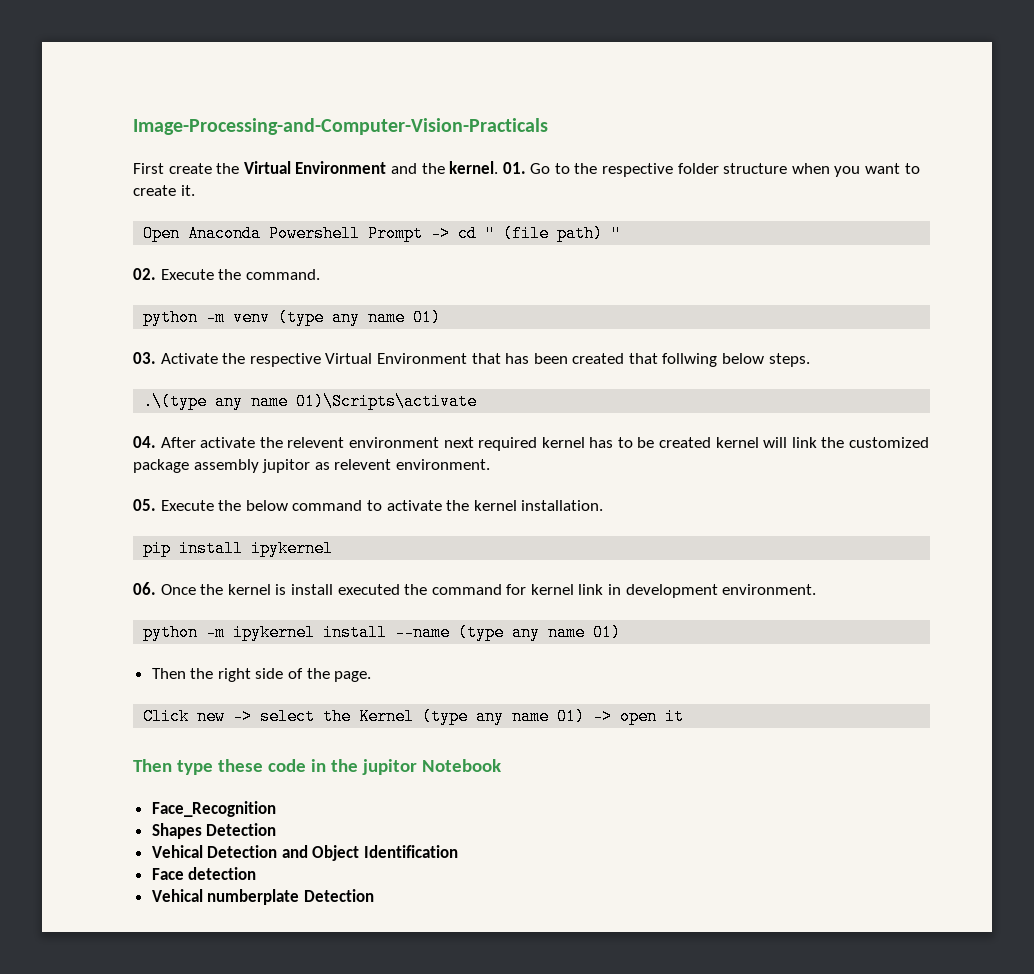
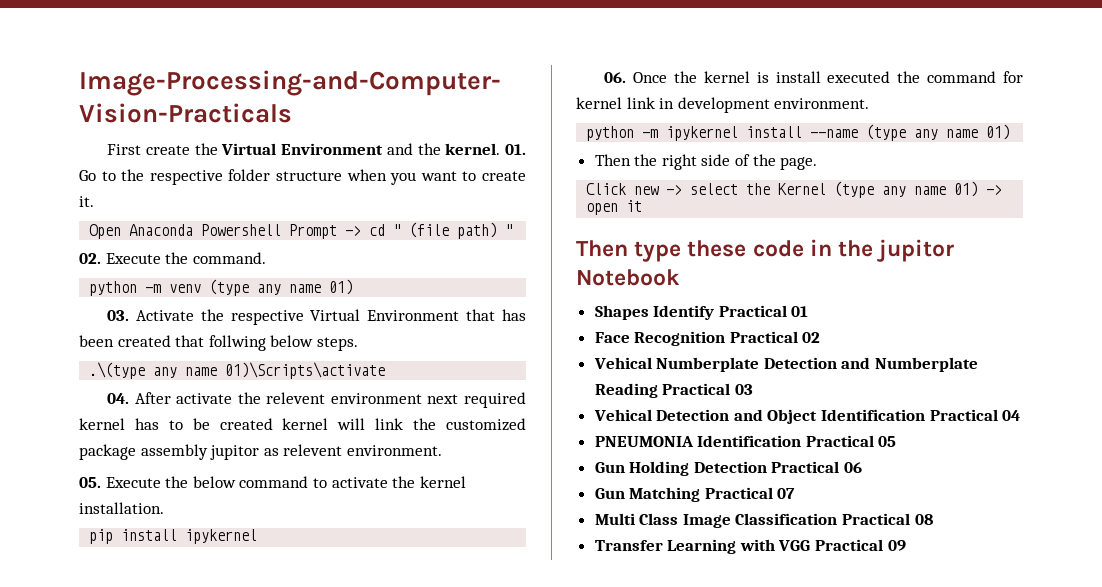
- Face_Recognition
- Shapes Detection
+ Shapes Identify Practical 01
+ Face Recognition Practical 02
+ Vehical Numberplate Detection and Numberplate Reading Practical 03
- Vehical Detection and Object Identification
- Face detection
- Vehical numberplate Detection
+ Vehical Detection and Object Identification Practical 04
+ PNEUMONIA Identification Practical 05
+ Gun Holding Detection Practical 06
+ Gun Matching Practical 07
+ Multi Class Image Classification Practical 08
+ Transfer Learning with VGG Practical 09

